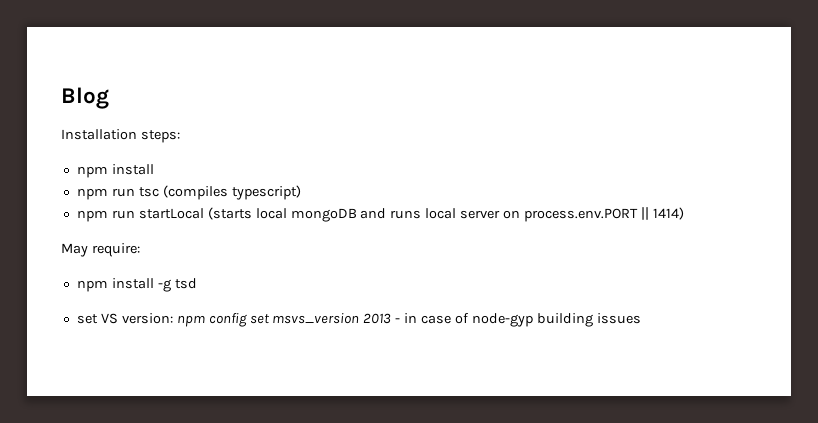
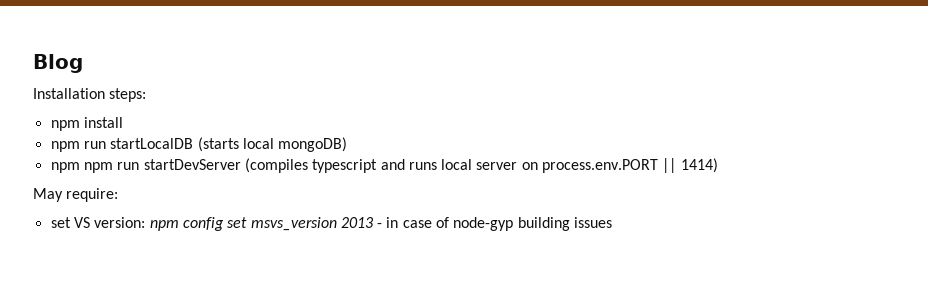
- npm run tsc (compiles typescript)
- npm run startLocal (starts local mongoDB and runs local server on process.env.PORT || 1414)
+ npm run startLocalDB (starts local mongoDB)
+ npm npm run startDevServer (compiles typescript and runs local server on process.env.PORT || 1414)
- npm install -g tsd

